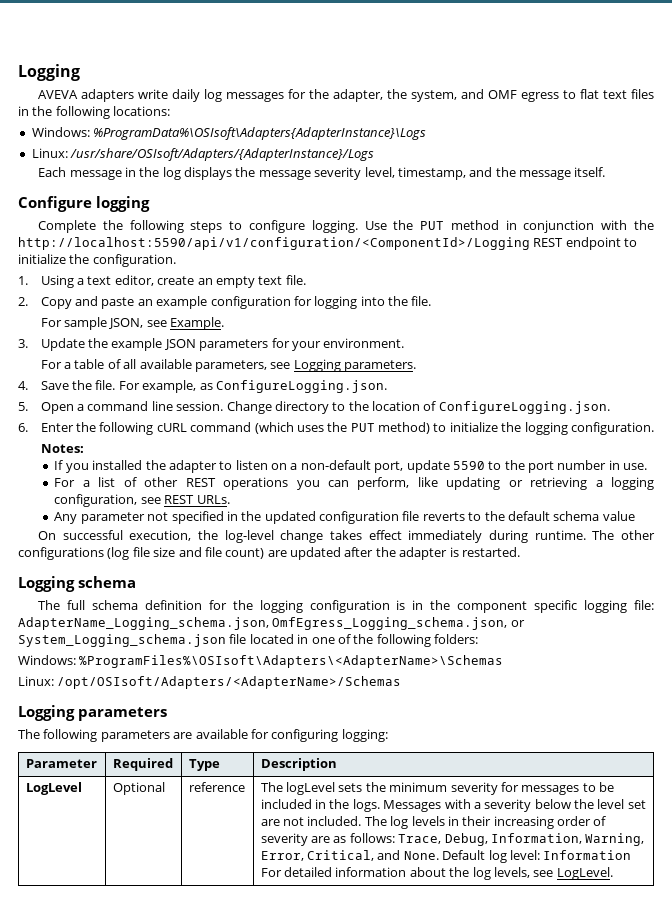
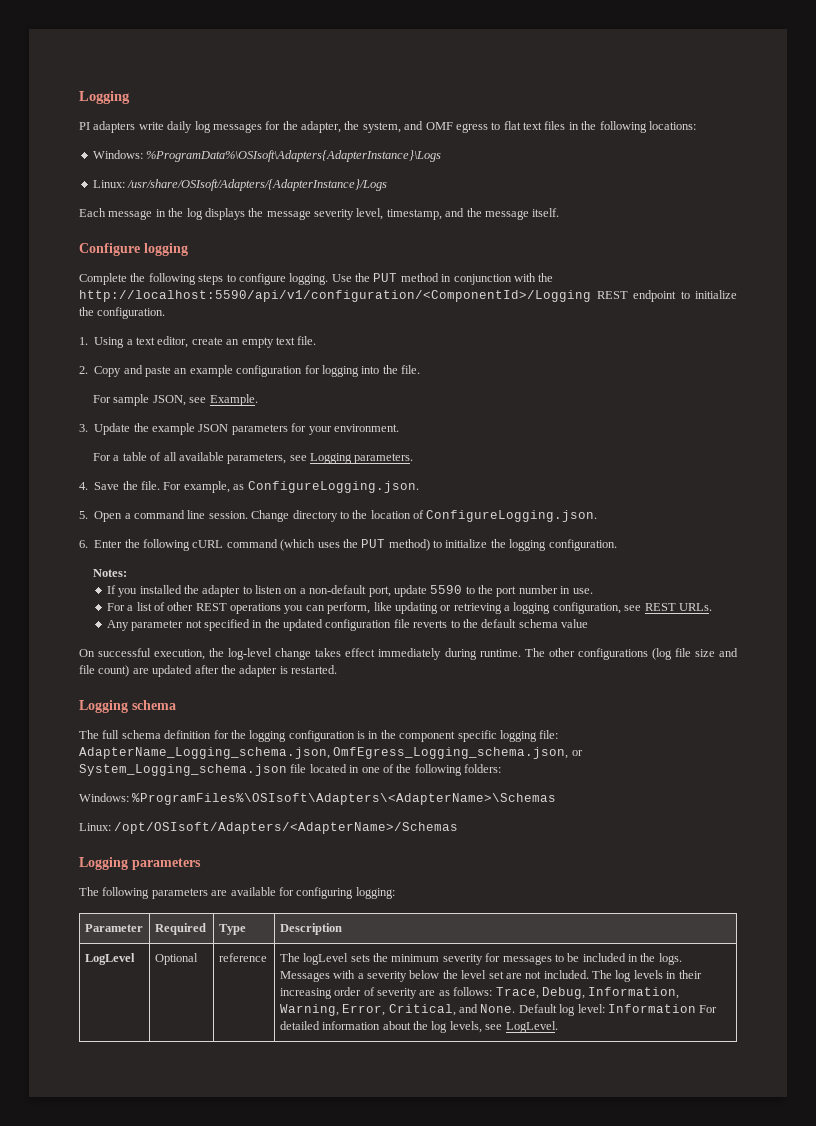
- AVEVA adapters write daily log messages for the adapter, the system, and OMF egress to flat text files in the following locations:
+ PI adapters write daily log messages for the adapter, the system, and OMF egress to flat text files in the following locations:

